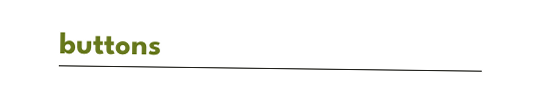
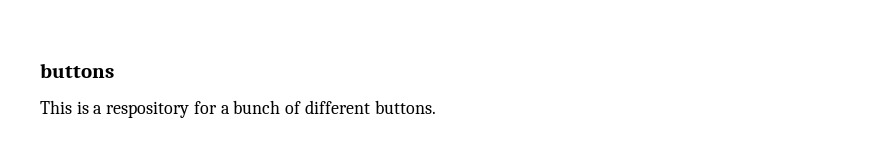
+ This is a respository for a bunch of different buttons.

